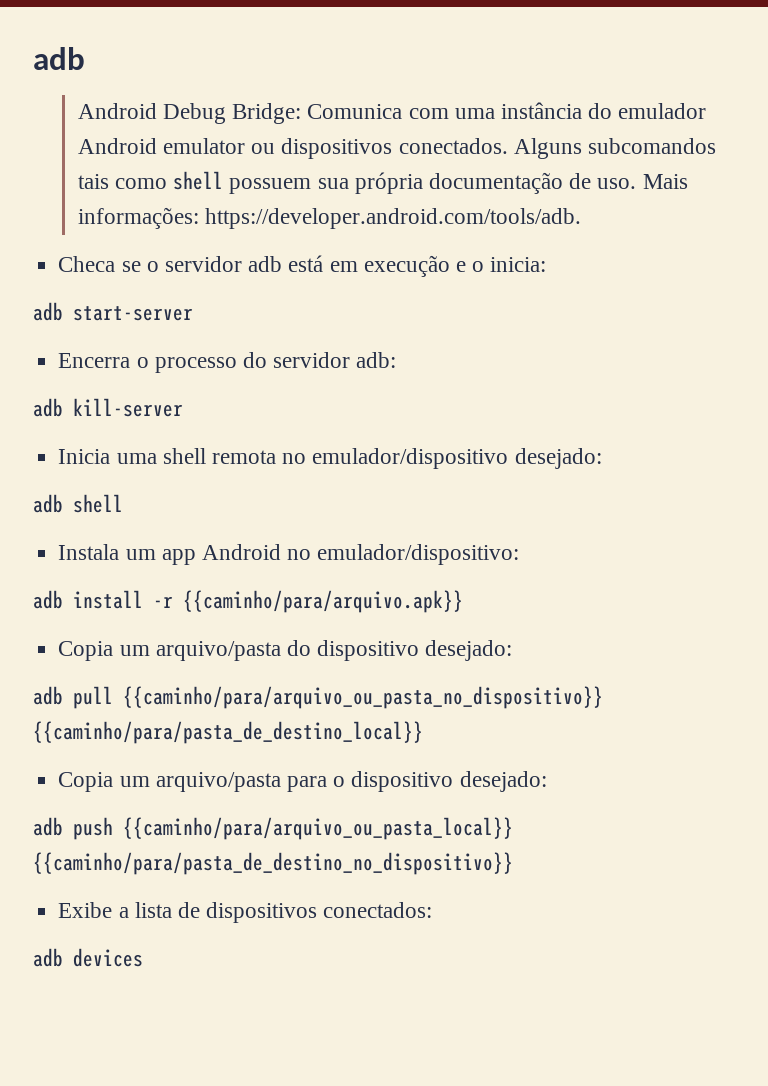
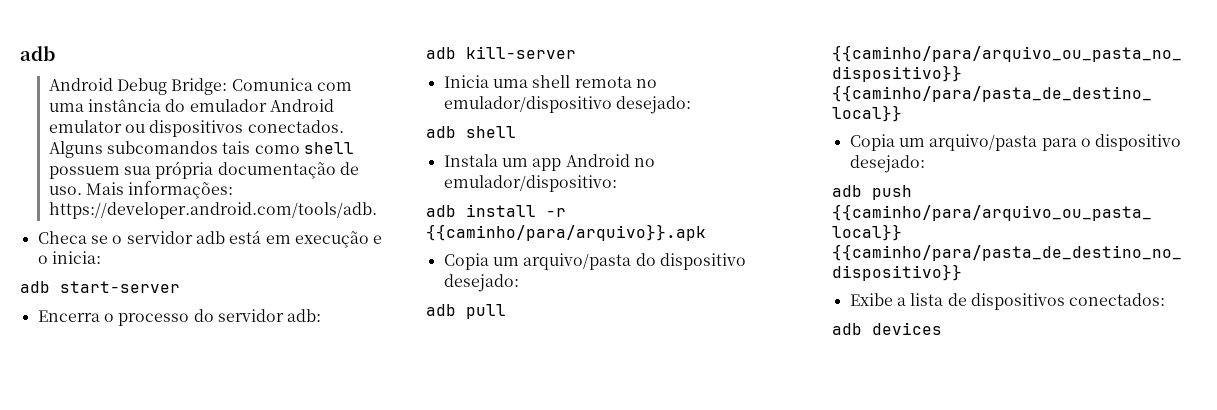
- adb install -r {{caminho/para/arquivo.apk}}
+ adb install -r {{caminho/para/arquivo}}.apk

